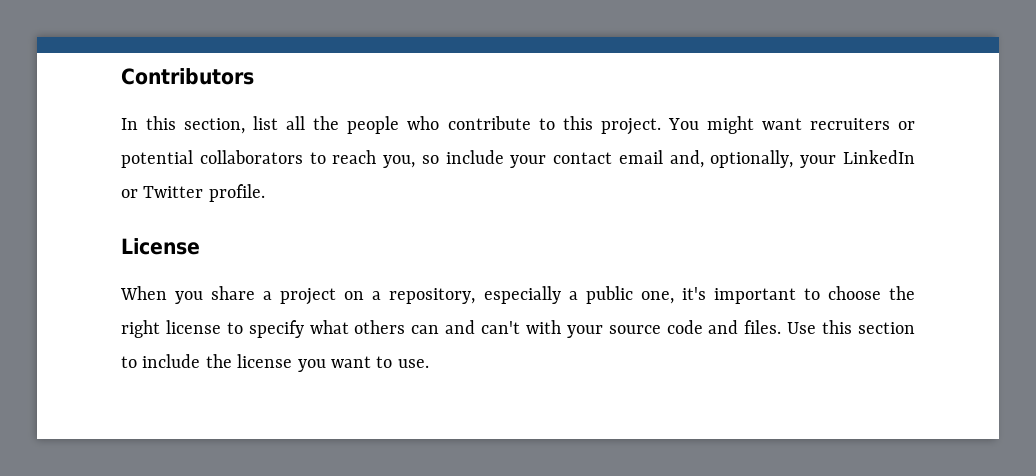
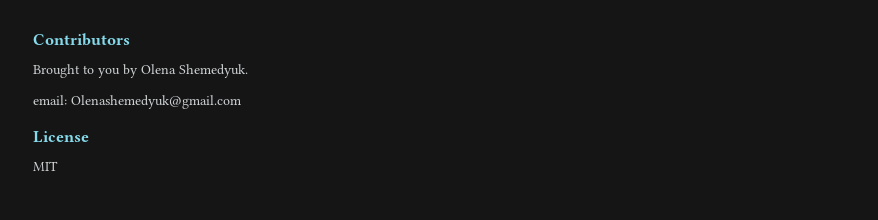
- In this section, list all the people who contribute to this project. You might want recruiters or potential collaborators to reach you, so include your contact email and, optionally, your LinkedIn or Twitter profile.
+ Brought to you by Olena Shemedyuk.
+ email: Olenashemedyuk@gmail.com
  License
- When you share a project on a repository, especially a public one, it's important to choose the right license to specify what others can and can't with your source code and files. Use this section to include the license you want to use.
+ MIT

